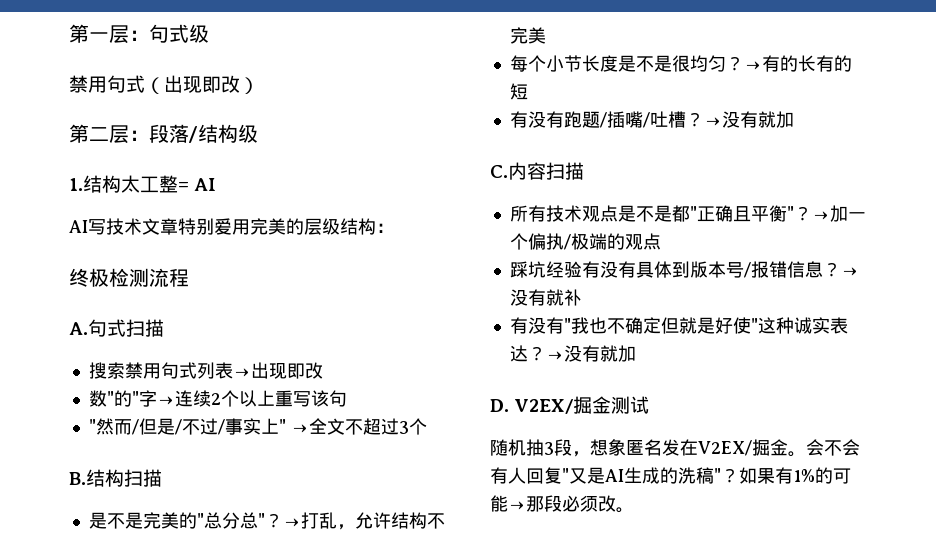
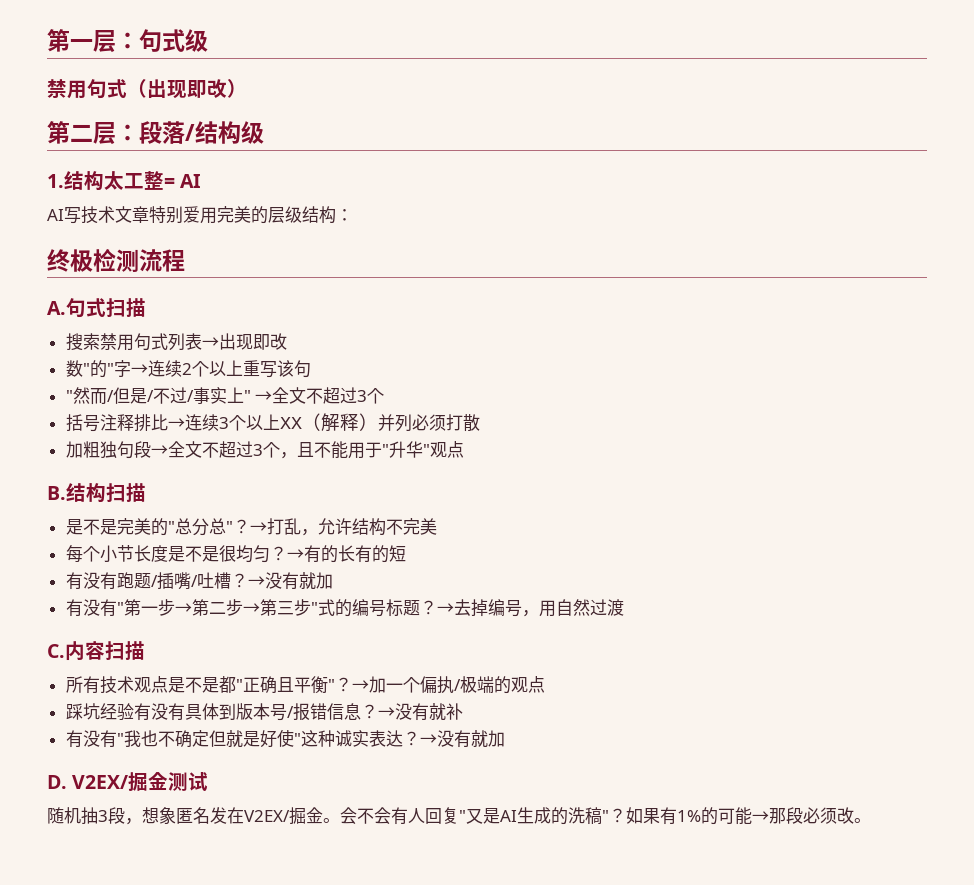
+ 括号注释排比→连续3个以上XX（解释）并列必须打散
+ 加粗独句段→全文不超过3个，且不能用于"升华"观点
+ 有没有"第一步→第二步→第三步"式的编号标题？→去掉编号，用自然过渡

